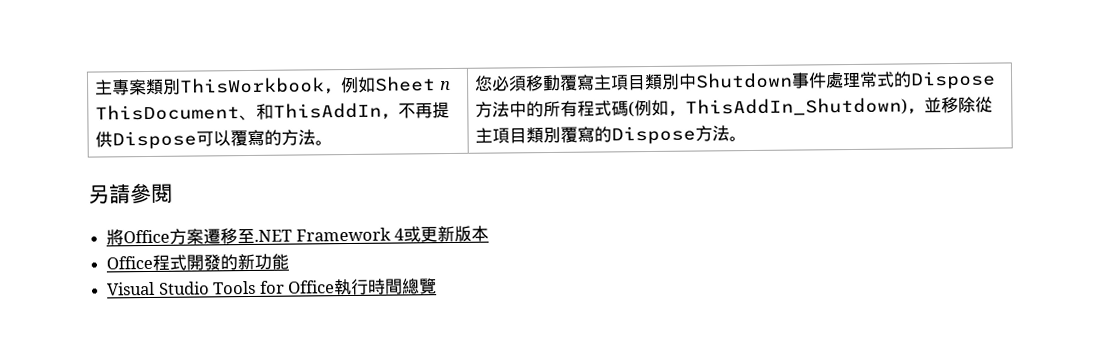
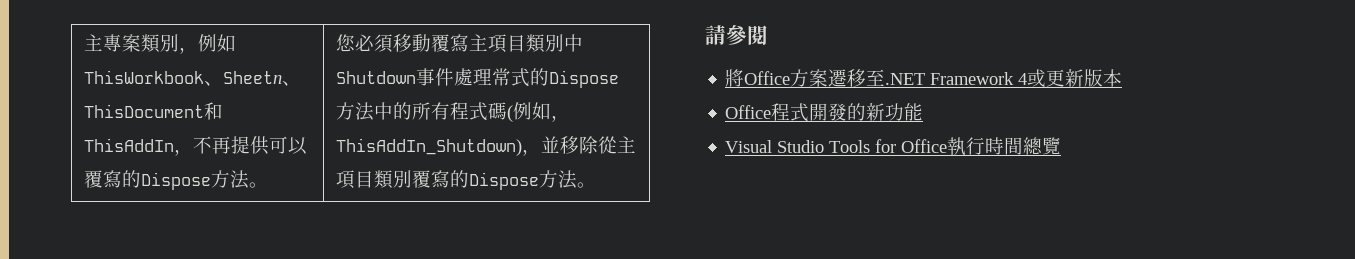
- 主專案類別ThisWorkbook，例如Sheet n ThisDocument、和ThisAddIn，不再提供Dispose可以覆寫的方法。
+ 主專案類別，例如ThisWorkbook、Sheetn、ThisDocument和ThisAddIn，不再提供可以覆寫的Dispose方法。
- 另請參閱
+ 請參閱

